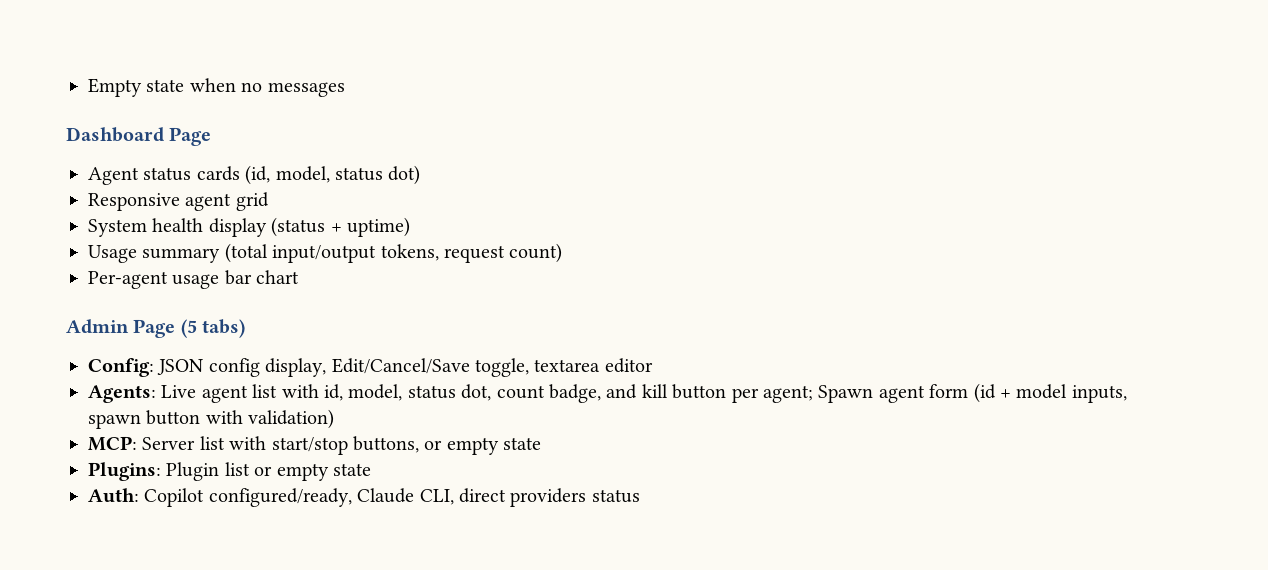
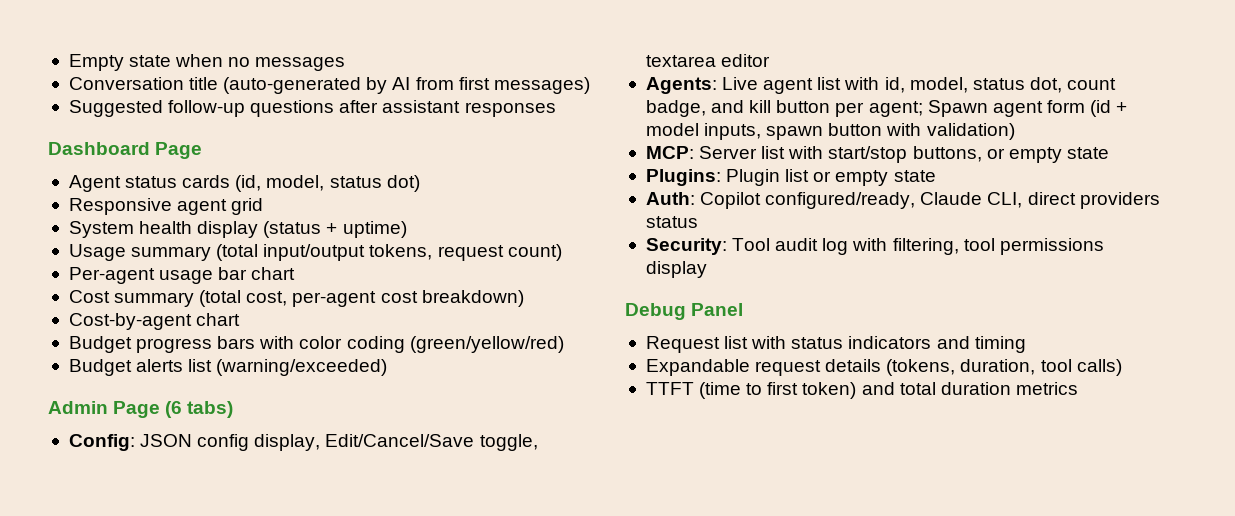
+ Conversation title (auto-generated by AI from first messages)
+ Suggested follow-up questions after assistant responses
+ Cost summary (total cost, per-agent cost breakdown)
+ Cost-by-agent chart
+ Budget progress bars with color coding (green/yellow/red)
+ Budget alerts list (warning/exceeded)
- Admin Page (5 tabs)
+ Admin Page (6 tabs)
+ Security: Tool audit log with filtering, tool permissions display
+ Debug Panel
+ Request list with status indicators and timing
+ Expandable request details (tokens, duration, tool calls)
+ TTFT (time to first token) and total duration metrics

